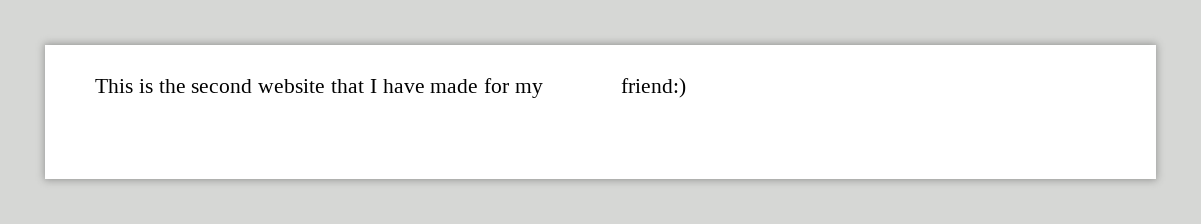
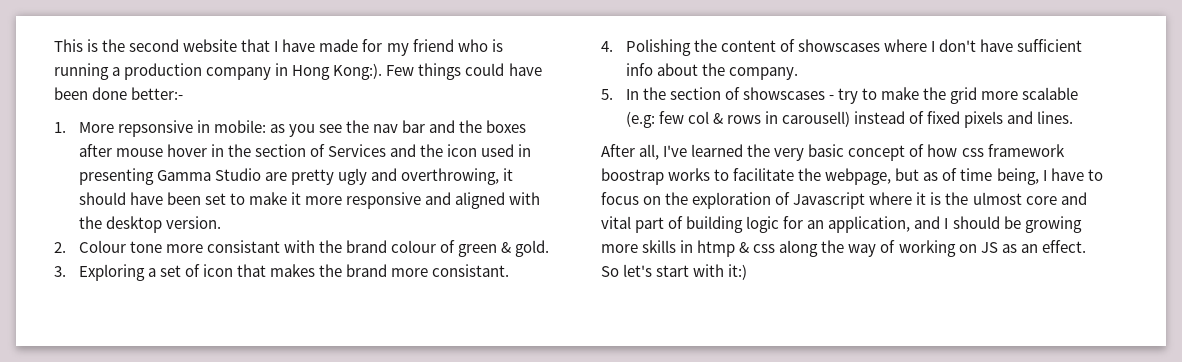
- This is the second website that I have made for my friend:)
+ This is the second website that I have made for my friend who is running a production company in Hong Kong:). Few things could have been done better:-
+ 1. More repsonsive in mobile: as you see the nav bar and the boxes after mouse hover in the section of Services and the icon used in presenting Gamma Studio are pretty ugly and overthrowing, it should have been set to make it more responsive and aligned with the desktop version.
+ 2. Colour tone more consistant with the brand colour of green & gold.
+ 3. Exploring a set of icon that makes the brand more consistant.
+ 4. Polishing the content of showscases where I don't have sufficient info about the company.
+ 5. In the section of showscases - try to make the grid more scalable (e.g: few col & rows in carousell) instead of fixed pixels and lines.
+ After all, I've learned the very basic concept of how css framework boostrap works to facilitate the webpage, but as of time being, I have to focus on the exploration of Javascript where it is the ulmost core and vital part of building logic for an application, and I should be growing more skills in htmp & css along the way of working on JS as an effect. So let's start with it:)

